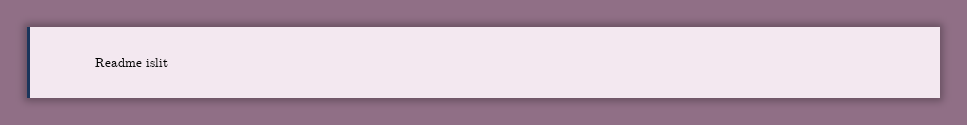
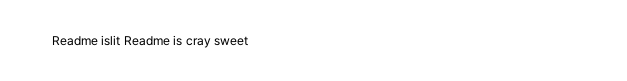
- Readme islit
+ Readme islit Readme is cray sweet

